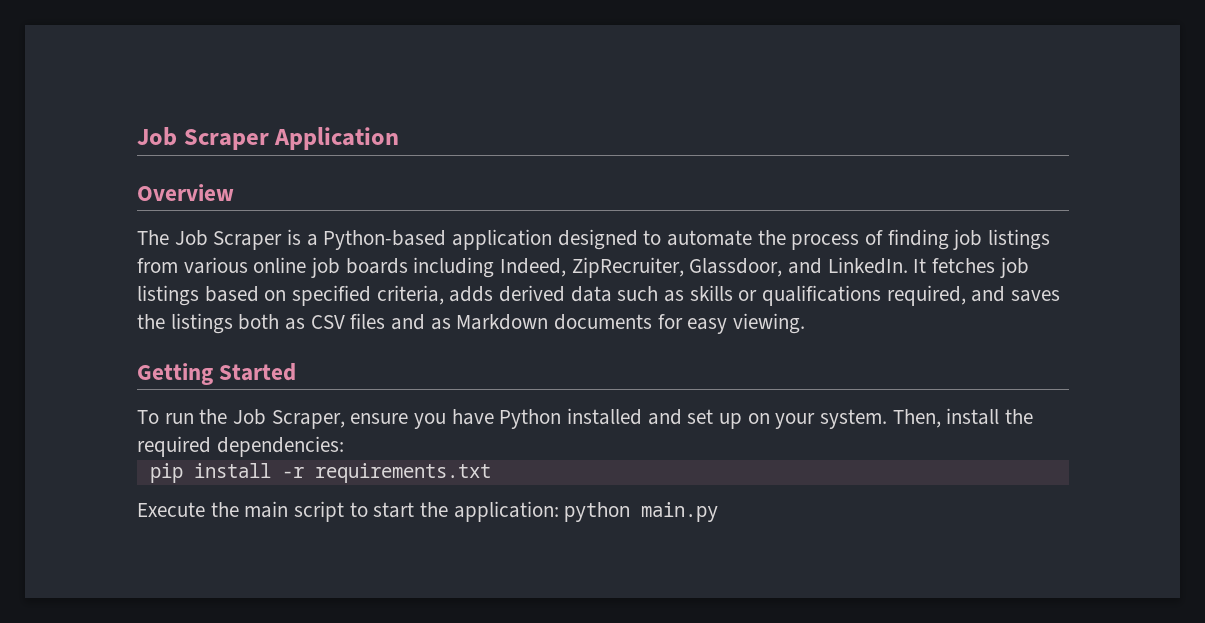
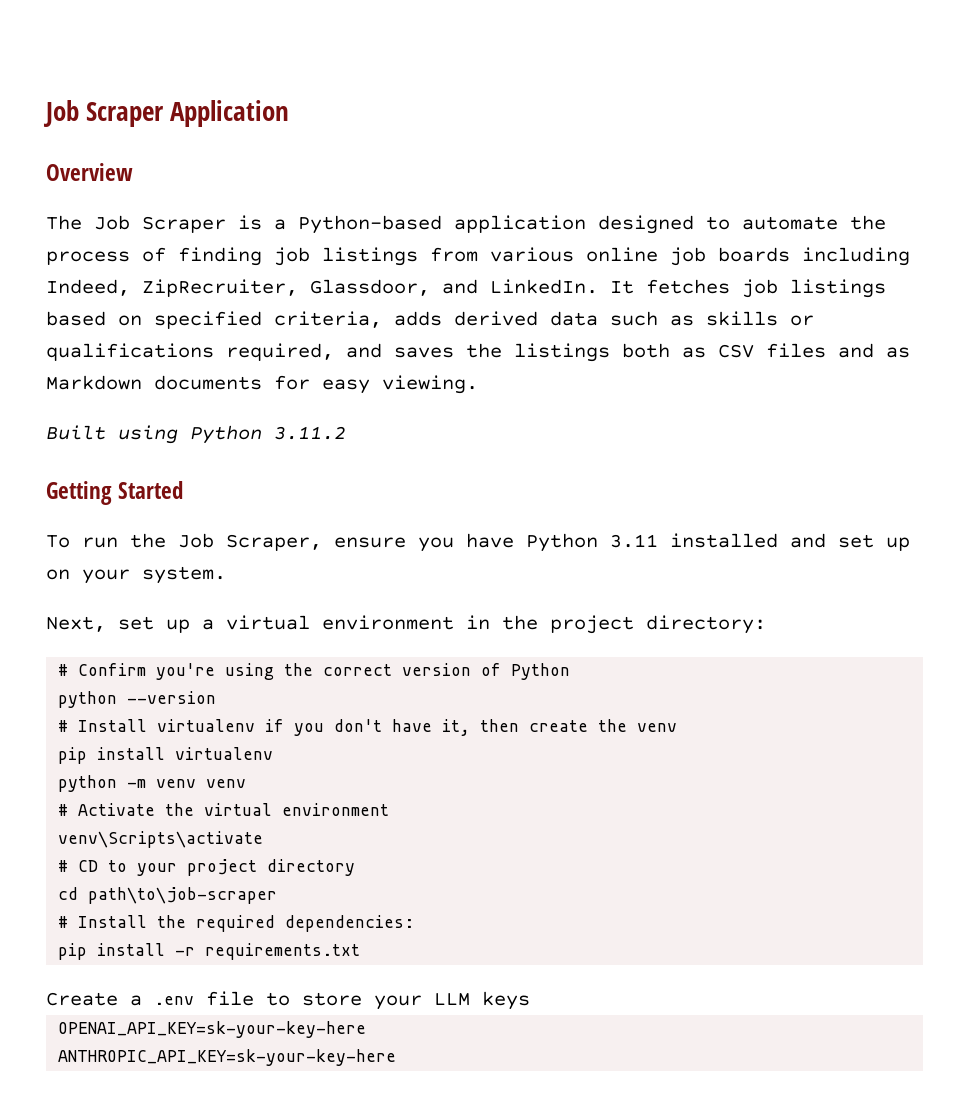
+ Built using Python 3.11.2
- To run the Job Scraper, ensure you have Python installed and set up on your system. Then, install the required dependencies:
+ To run the Job Scraper, ensure you have Python 3.11 installed and set up on your system.
+ Next, set up a virtual environment in the project directory:
+ # Confirm you're using the correct version of Python
+ python --version
+ # Install virtualenv if you don't have it, then create the venv
+ pip install virtualenv
+ python -m venv venv
+ # Activate the virtual environment
+ venv\Scripts\activate
+ # CD to your project directory
+ cd path\to\job-scraper
+ # Install the required dependencies:
- Execute the main script to start the application: python main.py
+ Create a .env file to store your LLM keys
+ OPENAI_API_KEY=sk-your-key-here
+ ANTHROPIC_API_KEY=sk-your-key-here

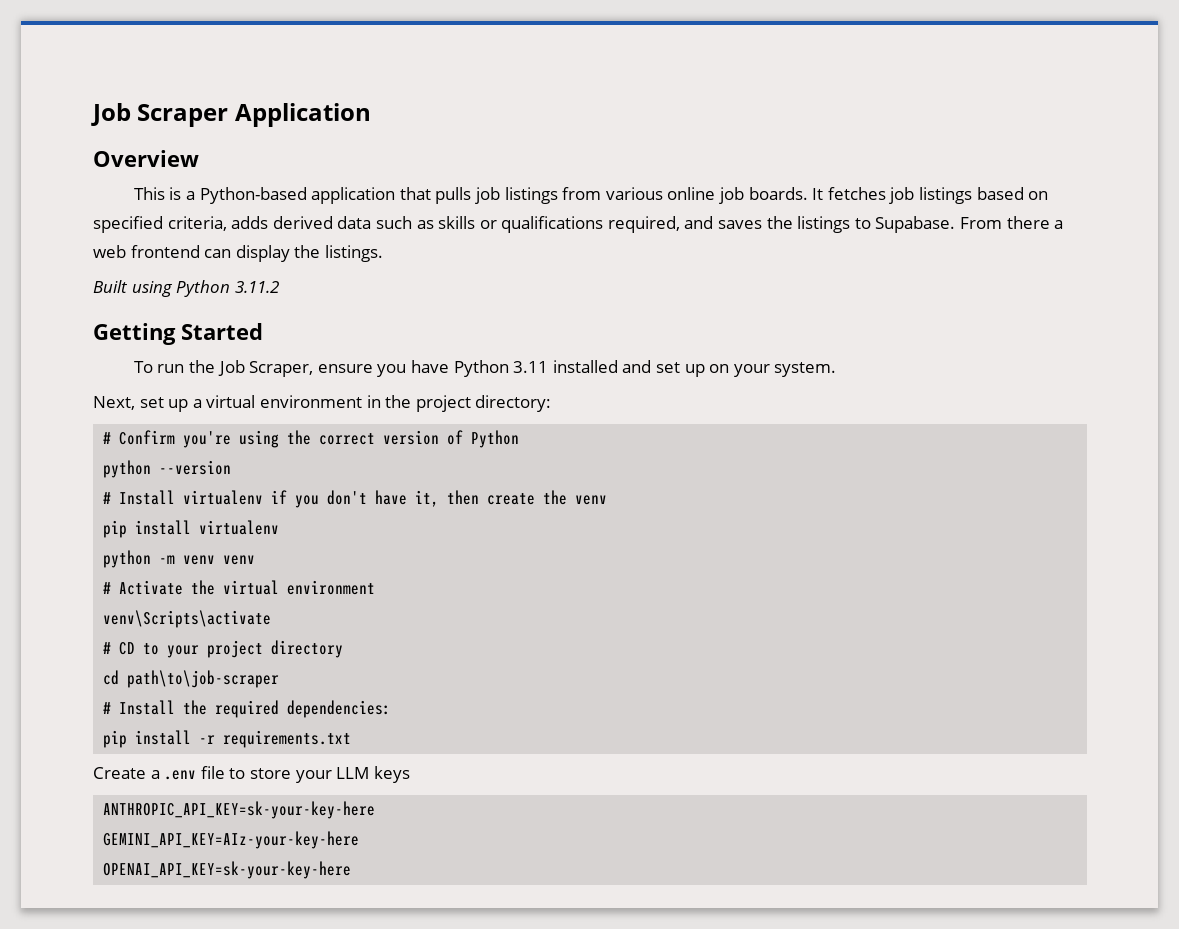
- The Job Scraper is a Python-based application designed to automate the process of finding job listings from various online job boards including Indeed, ZipRecruiter, Glassdoor, and LinkedIn.
+ This is a Python-based application that pulls job listings from various online job boards.
- It fetches job listings based on specified criteria, adds derived data such as skills or qualifications required, and saves the listings both as CSV files and as Markdown documents for easy viewing.
+ It fetches job listings based on specified criteria, adds derived data such as skills or qualifications required, and saves the listings to Supabase. From there a web frontend can display the listings.
+ ANTHROPIC_API_KEY=sk-your-key-here
+ GEMINI_API_KEY=AIz-your-key-here
- ANTHROPIC_API_KEY=sk-your-key-here

